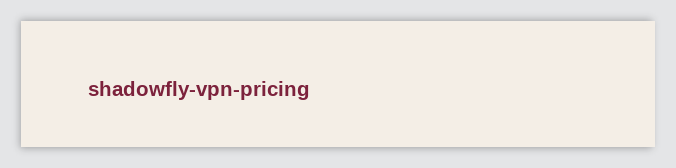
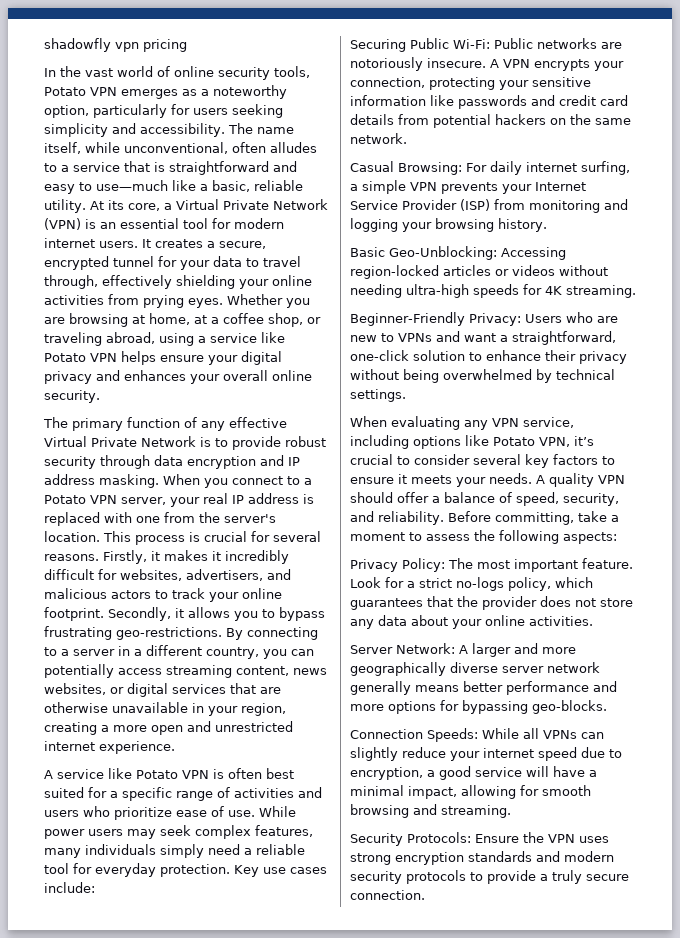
- shadowfly-vpn-pricing
+ shadowfly vpn pricing
+ In the vast world of online security tools, Potato VPN emerges as a noteworthy option, particularly for users seeking simplicity and accessibility. The name itself, while unconventional, often alludes to a service that is straightforward and easy to use—much like a basic, reliable utility. At its core, a Virtual Private Network (VPN) is an essential tool for modern internet users. It creates a secure, encrypted tunnel for your data to travel through, effectively shielding your online activities from prying eyes. Whether you are browsing at home, at a coffee shop, or traveling abroad, using a service like Potato VPN helps ensure your digital privacy and enhances your overall online security.
+ The primary function of any effective Virtual Private Network is to provide robust security through data encryption and IP address masking. When you connect to a Potato VPN server, your real IP address is replaced with one from the server's location. This process is crucial for several reasons. Firstly, it makes it incredibly difficult for websites, advertisers, and malicious actors to track your online footprint. Secondly, it allows you to bypass frustrating geo-restrictions. By connecting to a server in a different country, you can potentially access streaming content, news websites, or digital services that are otherwise unavailable in your region, creating a more open and unrestricted internet experience.
+ A service like Potato VPN is often best suited for a specific range of activities and users who prioritize ease of use. While power users may seek complex features, many individuals simply need a reliable tool for everyday protection. Key use cases include:
+ Securing Public Wi-Fi: Public networks are notoriously insecure. A VPN encrypts your connection, protecting your sensitive information like passwords and credit card details from potential hackers on the same network.
+ Casual Browsing: For daily internet surfing, a simple VPN prevents your Internet Service Provider (ISP) from monitoring and logging your browsing history.
+ Basic Geo-Unblocking: Accessing region-locked articles or videos without needing ultra-high speeds for 4K streaming.
+ Beginner-Friendly Privacy: Users who are new to VPNs and want a straightforward, one-click solution to enhance their privacy without being overwhelmed by technical settings.
+ When evaluating any VPN service, including options like Potato VPN, it’s crucial to consider several key factors to ensure it meets your needs. A quality VPN should offer a balance of speed, security, and reliability. Before committing, take a moment to assess the following aspects:
+ Privacy Policy: The most important feature. Look for a strict no-logs policy, which guarantees that the provider does not store any data about your online activities.
+ Server Network: A larger and more geographically diverse server network generally means better performance and more options for bypassing geo-blocks.
+ Connection Speeds: While all VPNs can slightly reduce your internet speed due to encryption, a good service will have a minimal impact, allowing for smooth browsing and streaming.
+ Security Protocols: Ensure the VPN uses strong encryption standards and modern security protocols to provide a truly secure connection.

